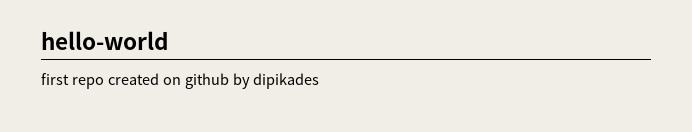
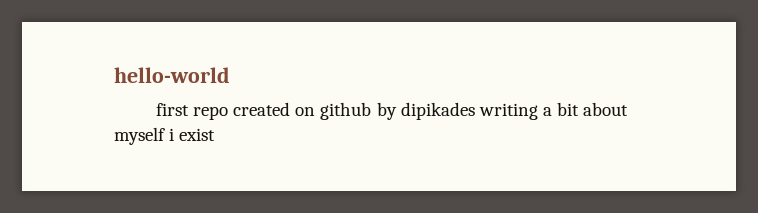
- first repo created on github by dipikades
+ first repo created on github by dipikades writing a bit about myself i exist

